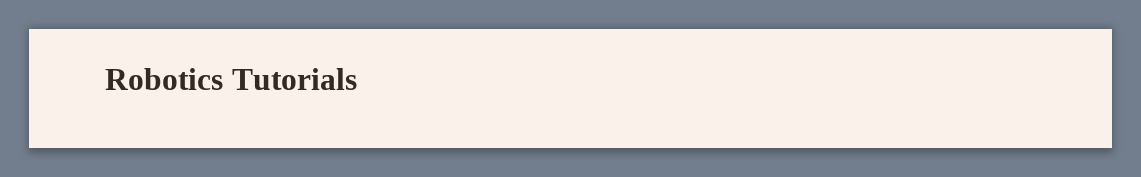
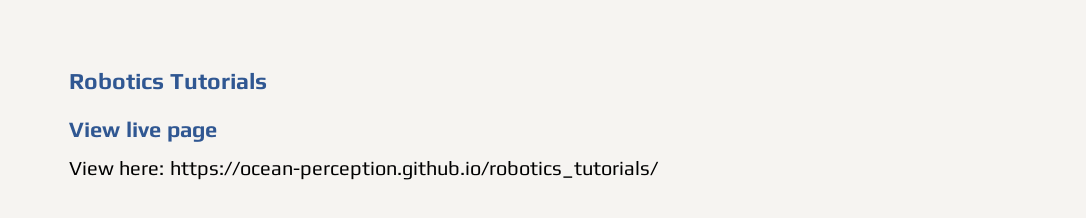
+ View live page
+ View here: https://ocean-perception.github.io/robotics_tutorials/

